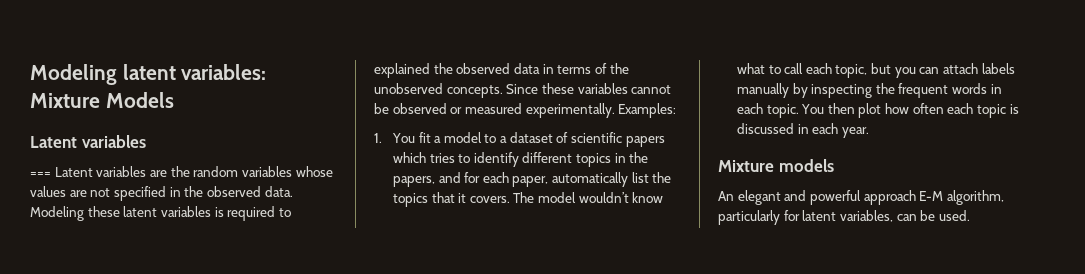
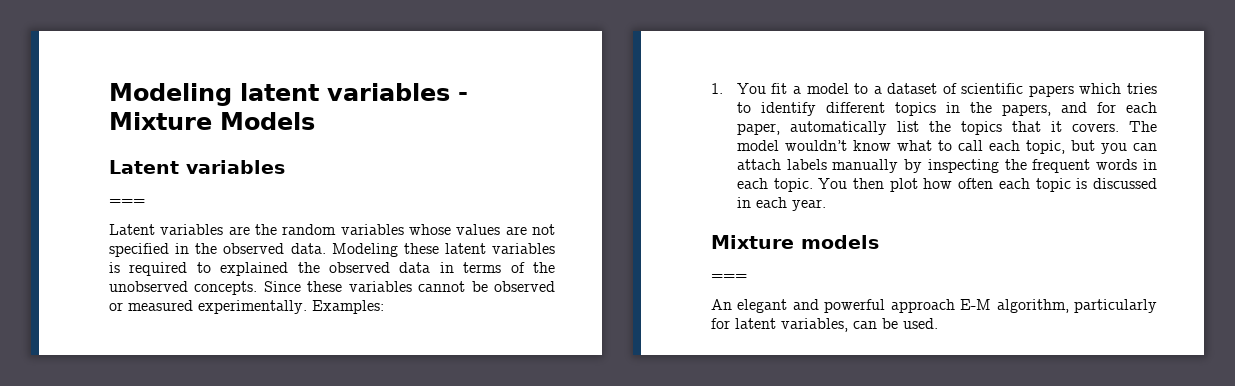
- Modeling latent variables: Mixture Models
+ Modeling latent variables - Mixture Models
  Latent variables
- === Latent variables are the random variables whose values are not specified in the observed data.
+ ===
+ Latent variables are the random variables whose values are not specified in the observed data.
  Mixture models
+ ===

